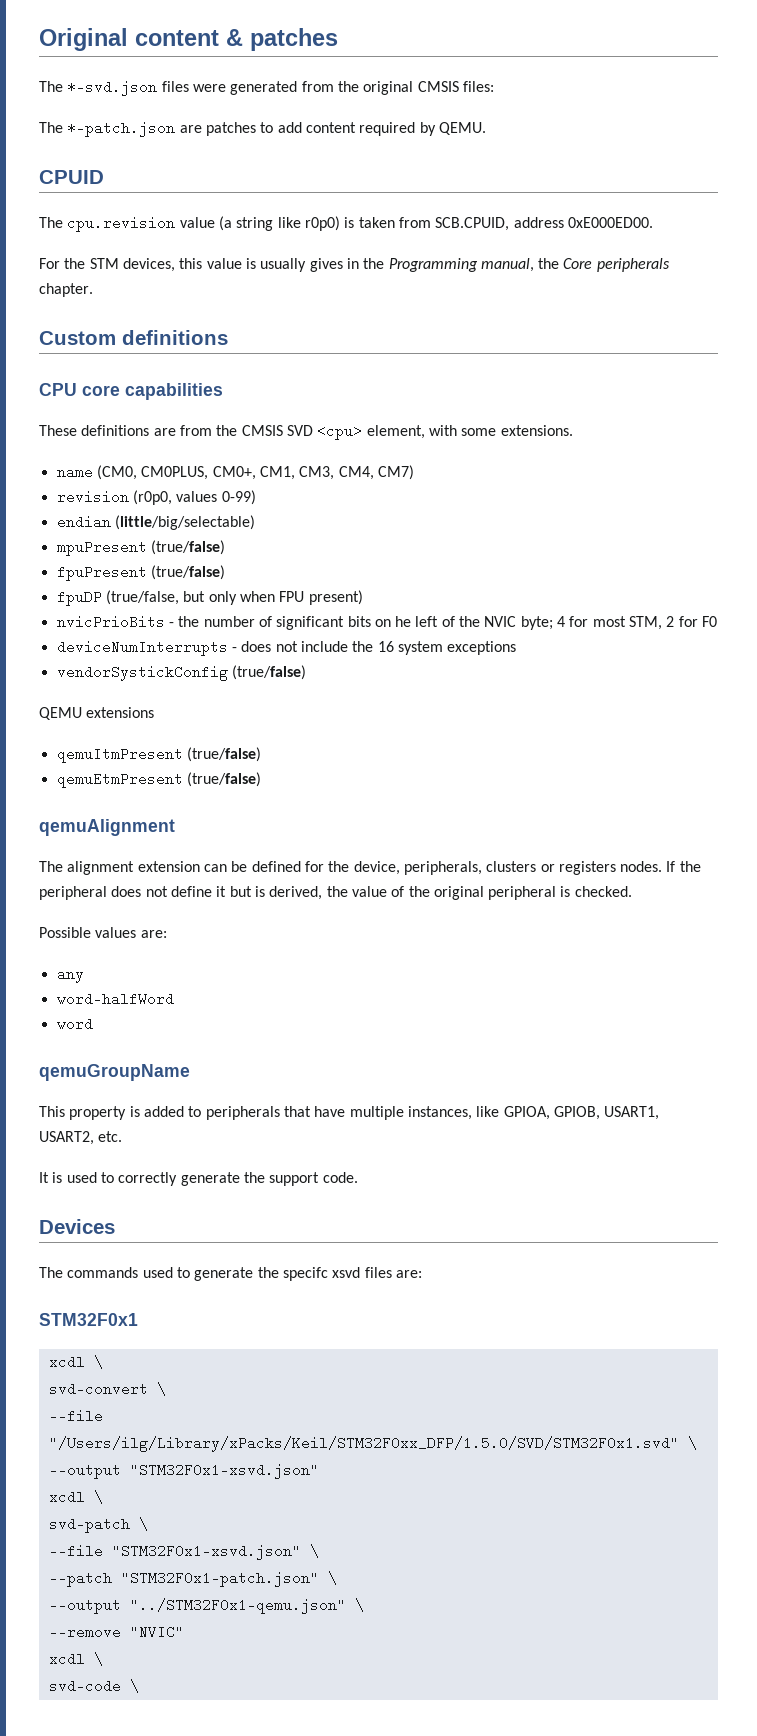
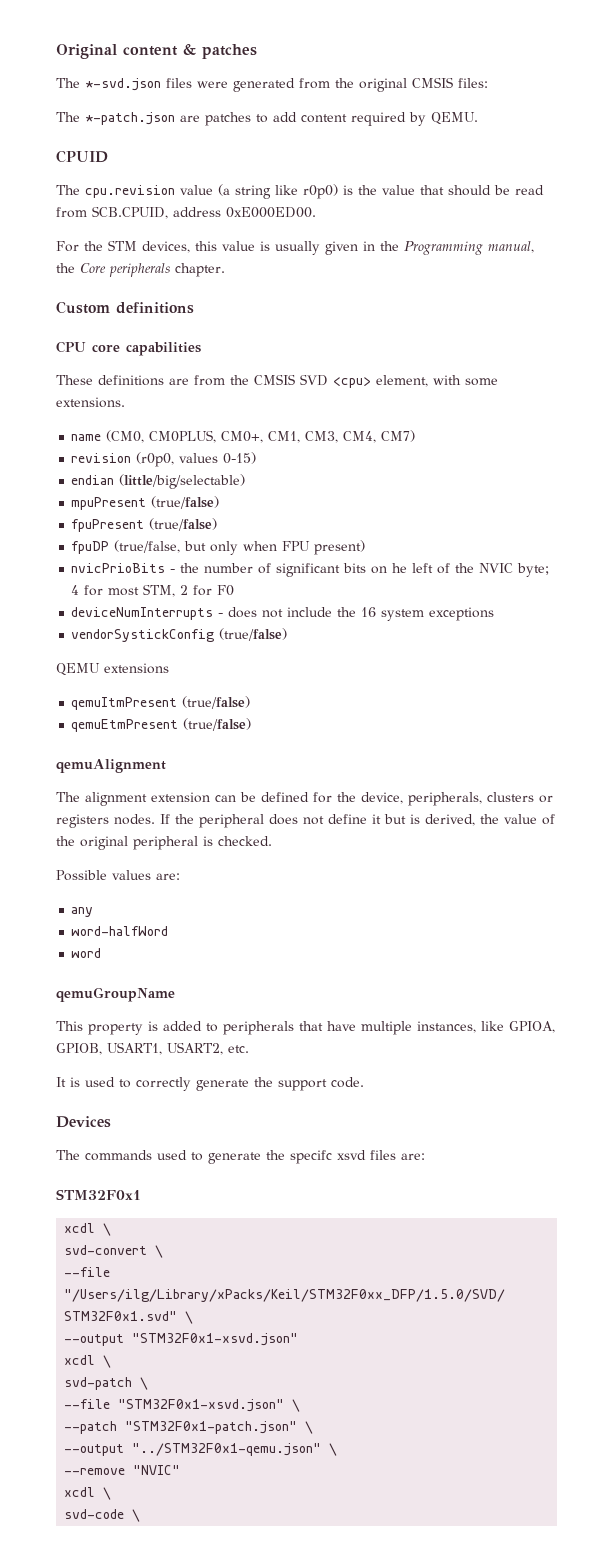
- The cpu.revision value (a string like r0p0) is taken from SCB.CPUID, address 0xE000ED00.
+ The cpu.revision value (a string like r0p0) is the value that should be read from SCB.CPUID, address 0xE000ED00.
- For the STM devices, this value is usually gives in the Programming manual, the Core peripherals chapter.
+ For the STM devices, this value is usually given in the Programming manual, the Core peripherals chapter.
- revision (r0p0, values 0-99)
+ revision (r0p0, values 0-15)

